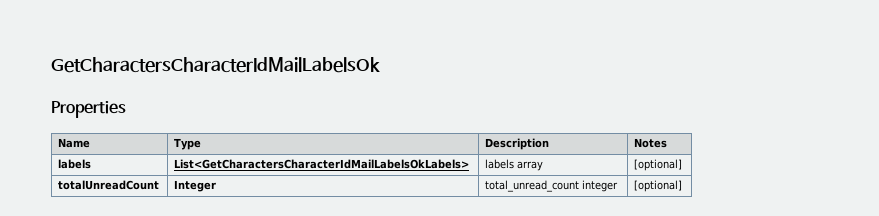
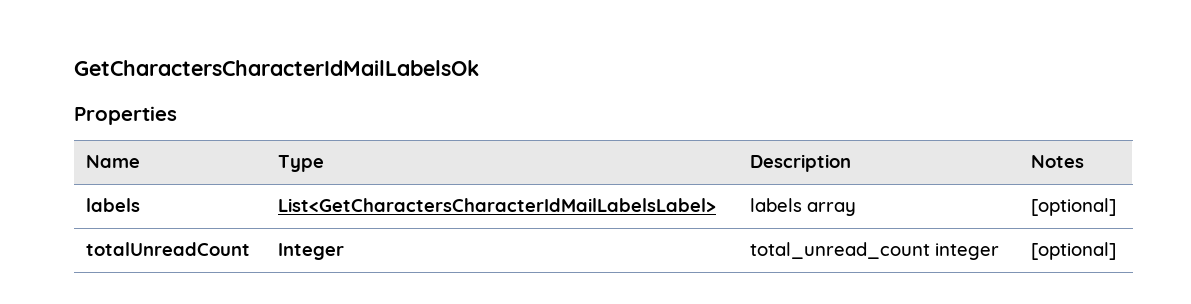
- labels | List<GetCharactersCharacterIdMailLabelsOkLabels> | labels array | [optional]
+ labels | List<GetCharactersCharacterIdMailLabelsLabel> | labels array | [optional]

